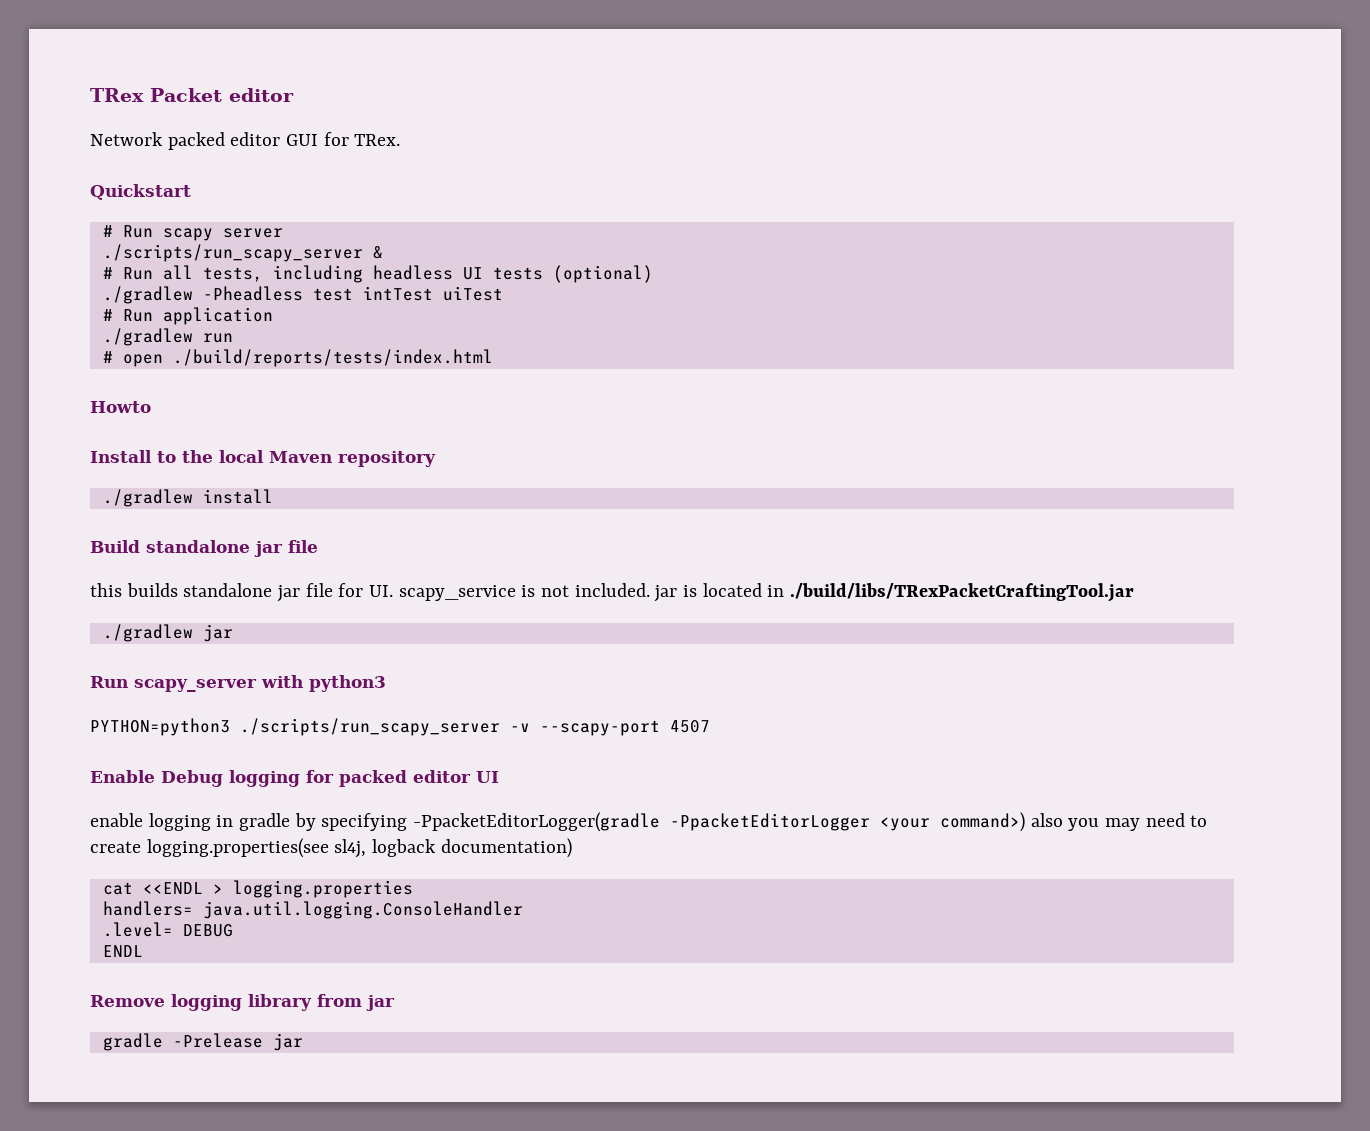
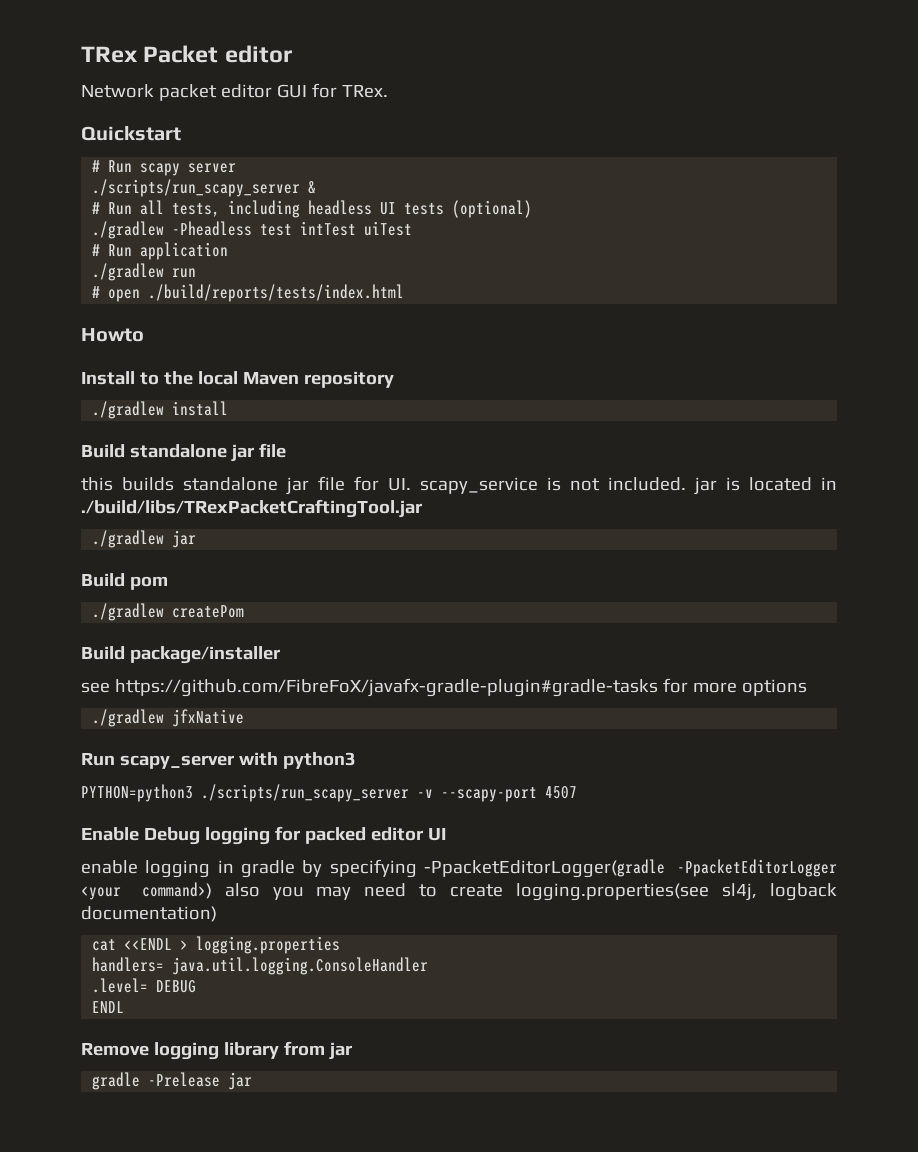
- Network packed editor GUI for TRex.
+ Network packet editor GUI for TRex.
+ Build pom
+ ./gradlew createPom
+ Build package/installer
+ see https://github.com/FibreFoX/javafx-gradle-plugin#gradle-tasks for more options
+ ./gradlew jfxNative

